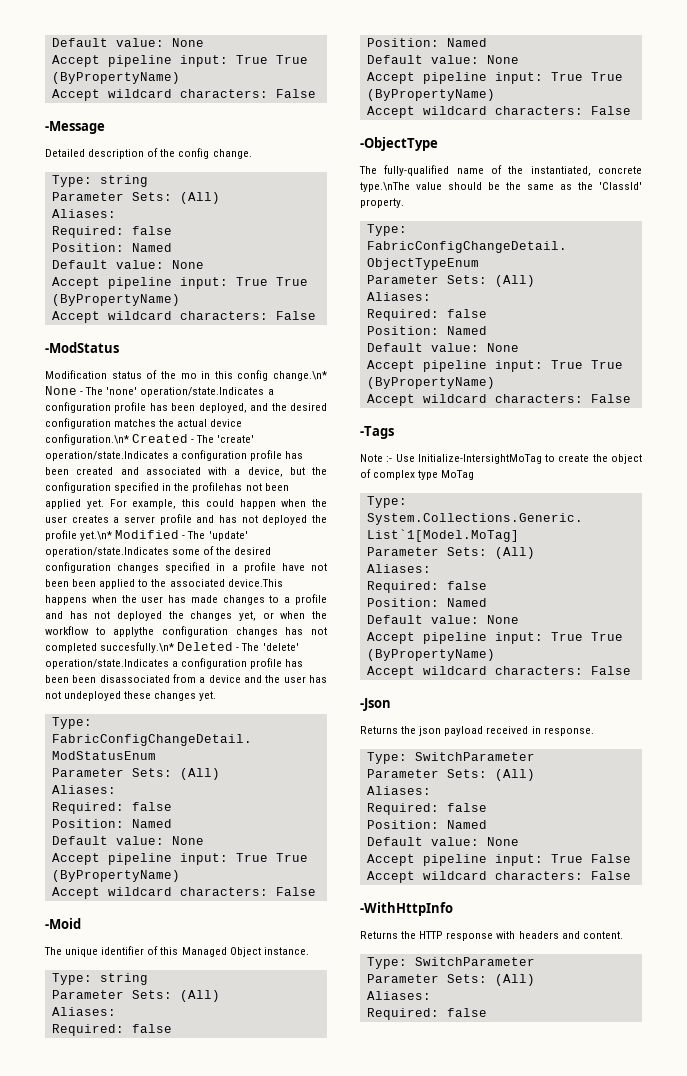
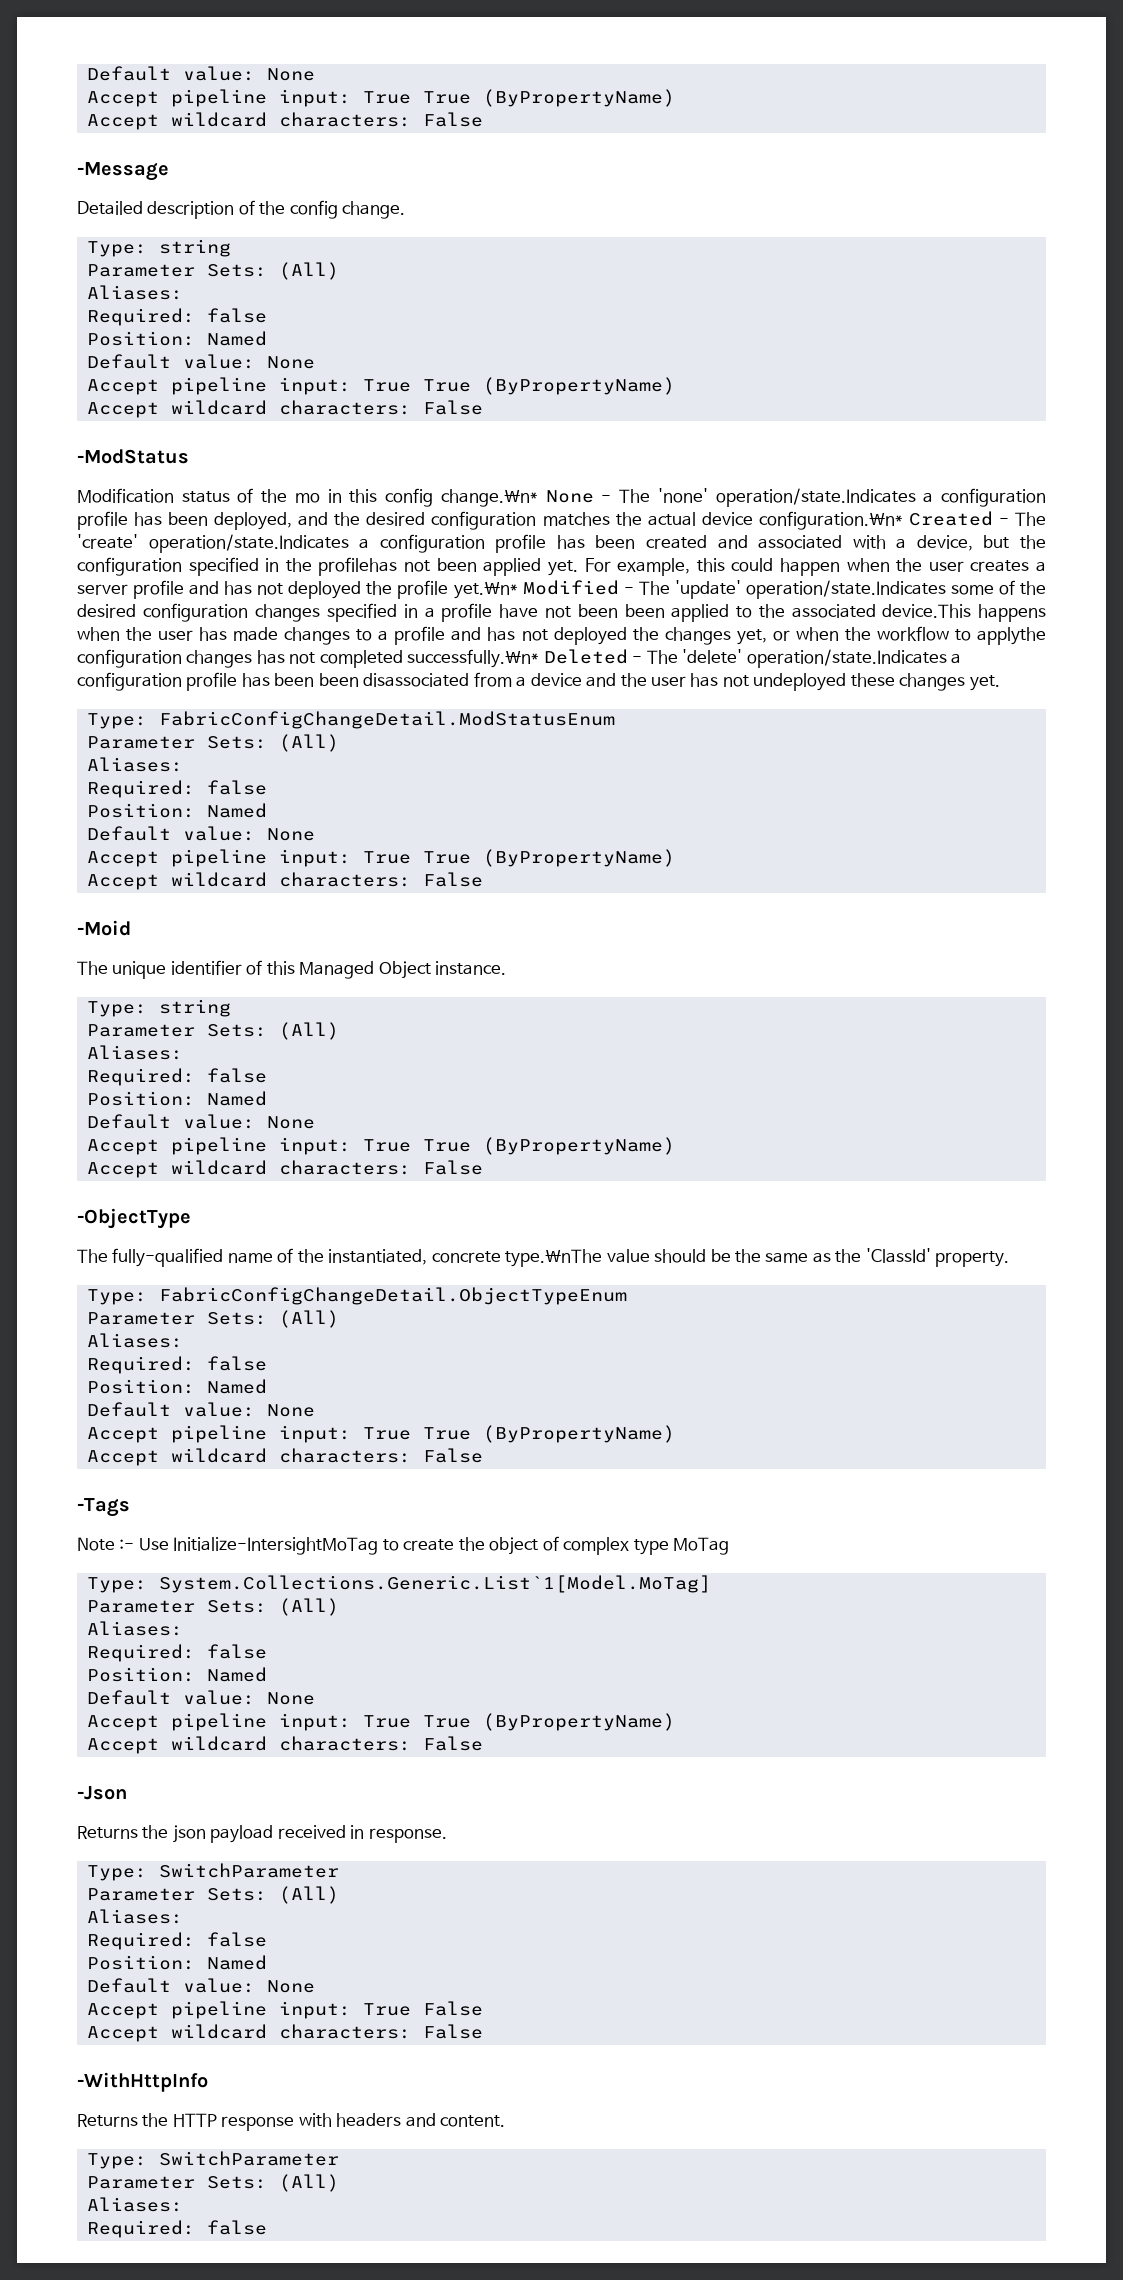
- For example, this could happen when the user creates a server profile and has not deployed the profile yet.\n* Modified - The 'update' operation/state.Indicates some of the desired configuration changes specified in a profile have not been been applied to the associated device.This happens when the user has made changes to a profile and has not deployed the changes yet, or when the workflow to applythe configuration changes has not completed succesfully.\n* Deleted - The 'delete' operation/state.Indicates a configuration profile has been been disassociated from a device and the user has not undeployed these changes yet.
+ For example, this could happen when the user creates a server profile and has not deployed the profile yet.\n* Modified - The 'update' operation/state.Indicates some of the desired configuration changes specified in a profile have not been been applied to the associated device.This happens when the user has made changes to a profile and has not deployed the changes yet, or when the workflow to applythe configuration changes has not completed successfully.\n* Deleted - The 'delete' operation/state.Indicates a configuration profile has been been disassociated from a device and the user has not undeployed these changes yet.

